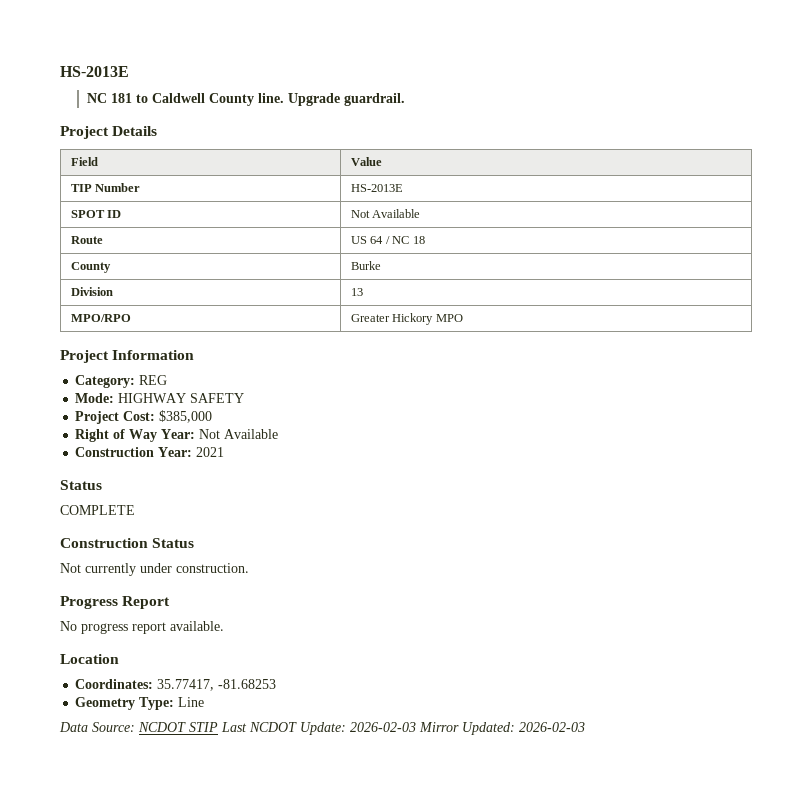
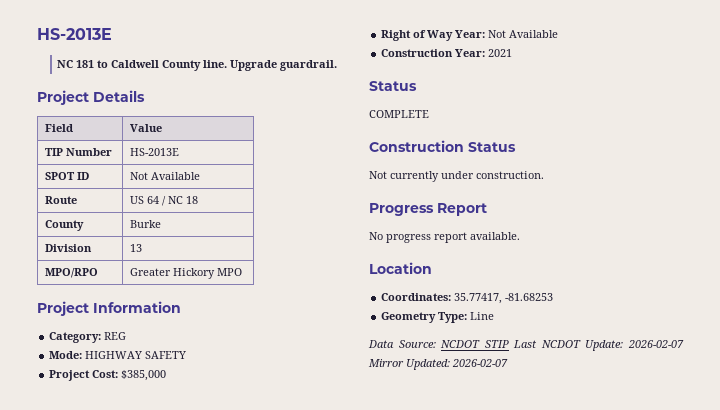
- Data Source: NCDOT STIP Last NCDOT Update: 2026-02-03 Mirror Updated: 2026-02-03
+ Data Source: NCDOT STIP Last NCDOT Update: 2026-02-07 Mirror Updated: 2026-02-07

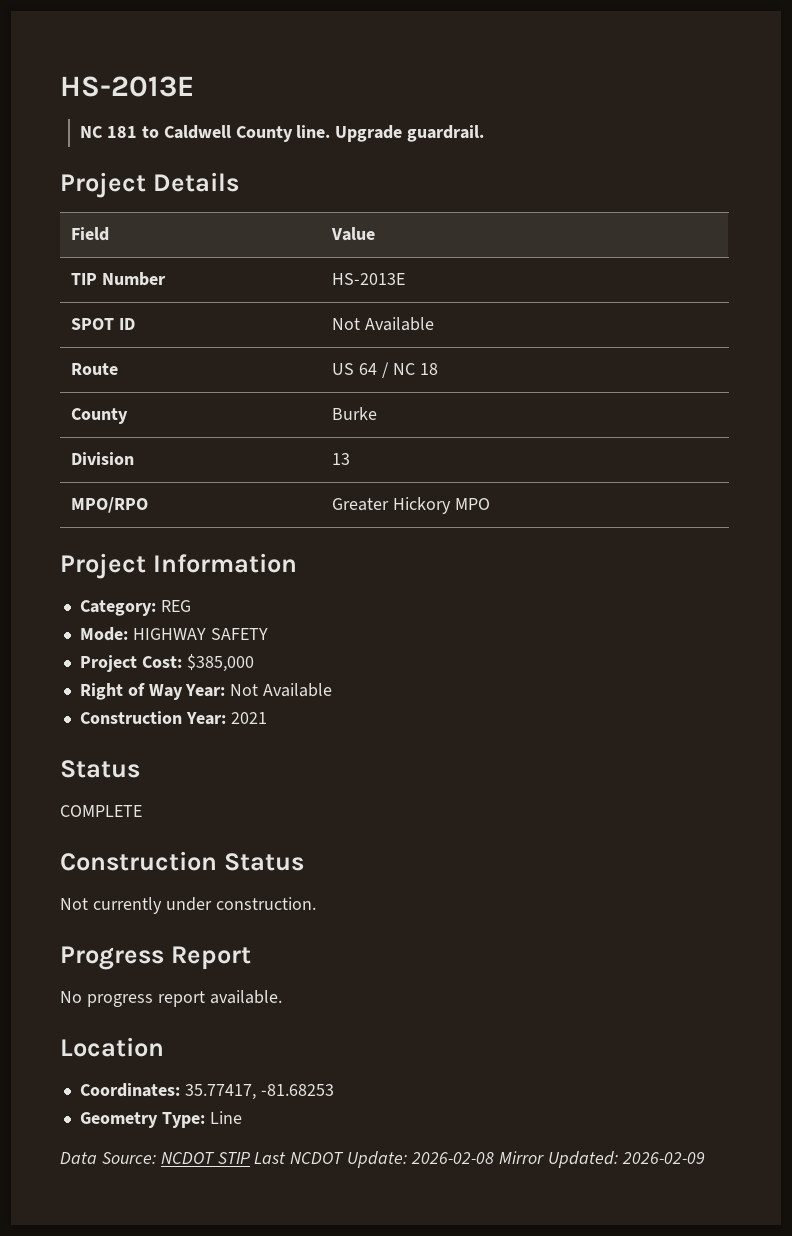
- Data Source: NCDOT STIP Last NCDOT Update: 2026-02-07 Mirror Updated: 2026-02-07
+ Data Source: NCDOT STIP Last NCDOT Update: 2026-02-08 Mirror Updated: 2026-02-09

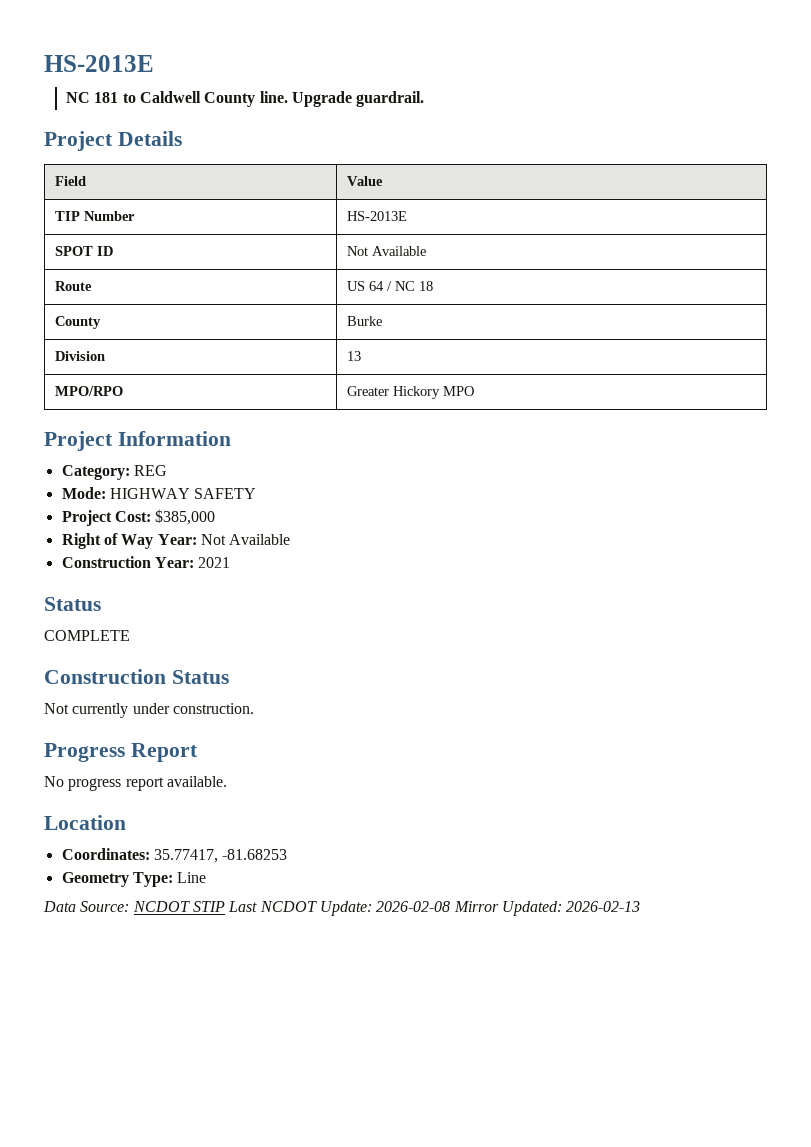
- Data Source: NCDOT STIP Last NCDOT Update: 2026-02-08 Mirror Updated: 2026-02-09
+ Data Source: NCDOT STIP Last NCDOT Update: 2026-02-08 Mirror Updated: 2026-02-13

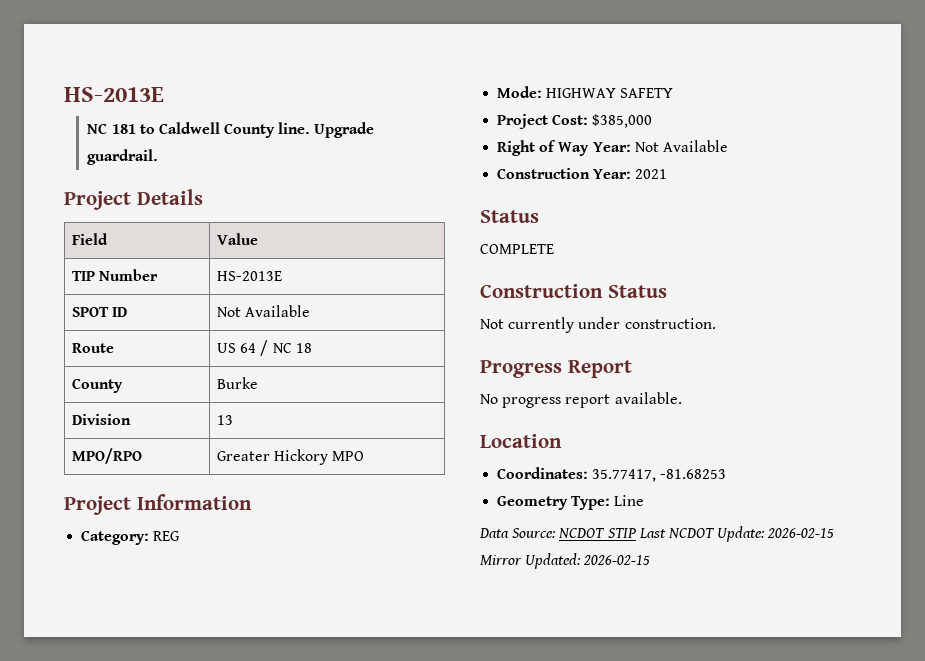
- Data Source: NCDOT STIP Last NCDOT Update: 2026-02-08 Mirror Updated: 2026-02-13
+ Data Source: NCDOT STIP Last NCDOT Update: 2026-02-15 Mirror Updated: 2026-02-15

